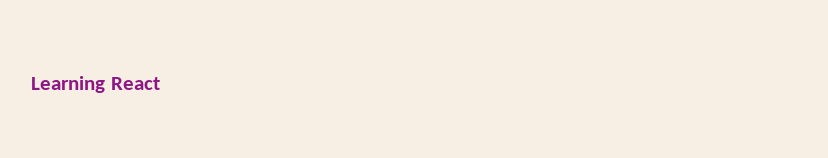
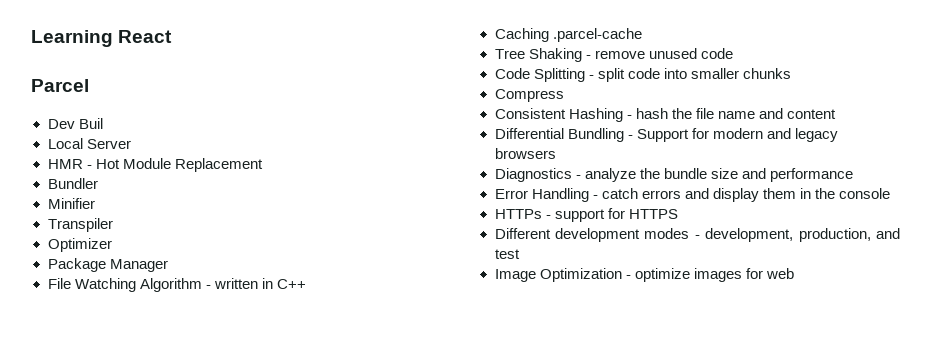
+ Parcel
+ Dev Buil
+ Local Server
+ HMR - Hot Module Replacement
+ Bundler
+ Minifier
+ Transpiler
+ Optimizer
+ Package Manager
+ File Watching Algorithm - written in C++
+ Caching .parcel-cache
+ Tree Shaking - remove unused code
+ Code Splitting - split code into smaller chunks
+ Compress
+ Consistent Hashing - hash the file name and content
+ Differential Bundling - Support for modern and legacy browsers
+ Diagnostics - analyze the bundle size and performance
+ Error Handling - catch errors and display them in the console
+ HTTPs - support for HTTPS
+ Different development modes - development, production, and test
+ Image Optimization - optimize images for web

